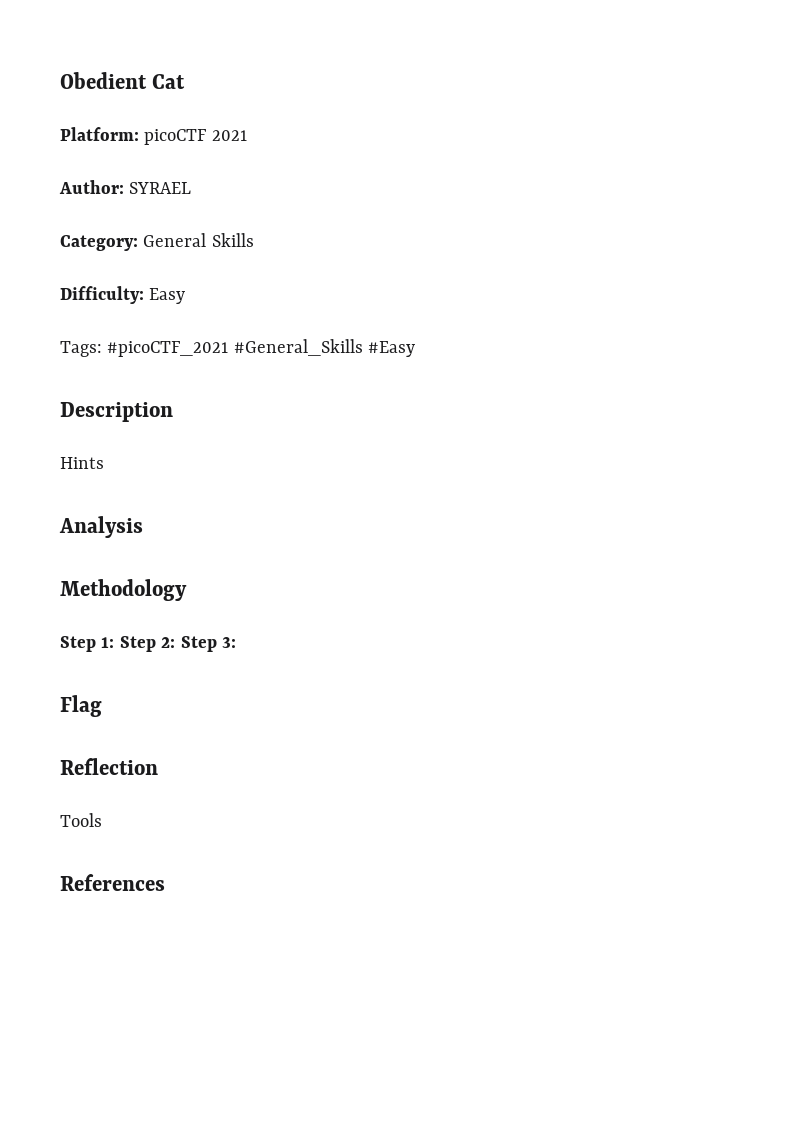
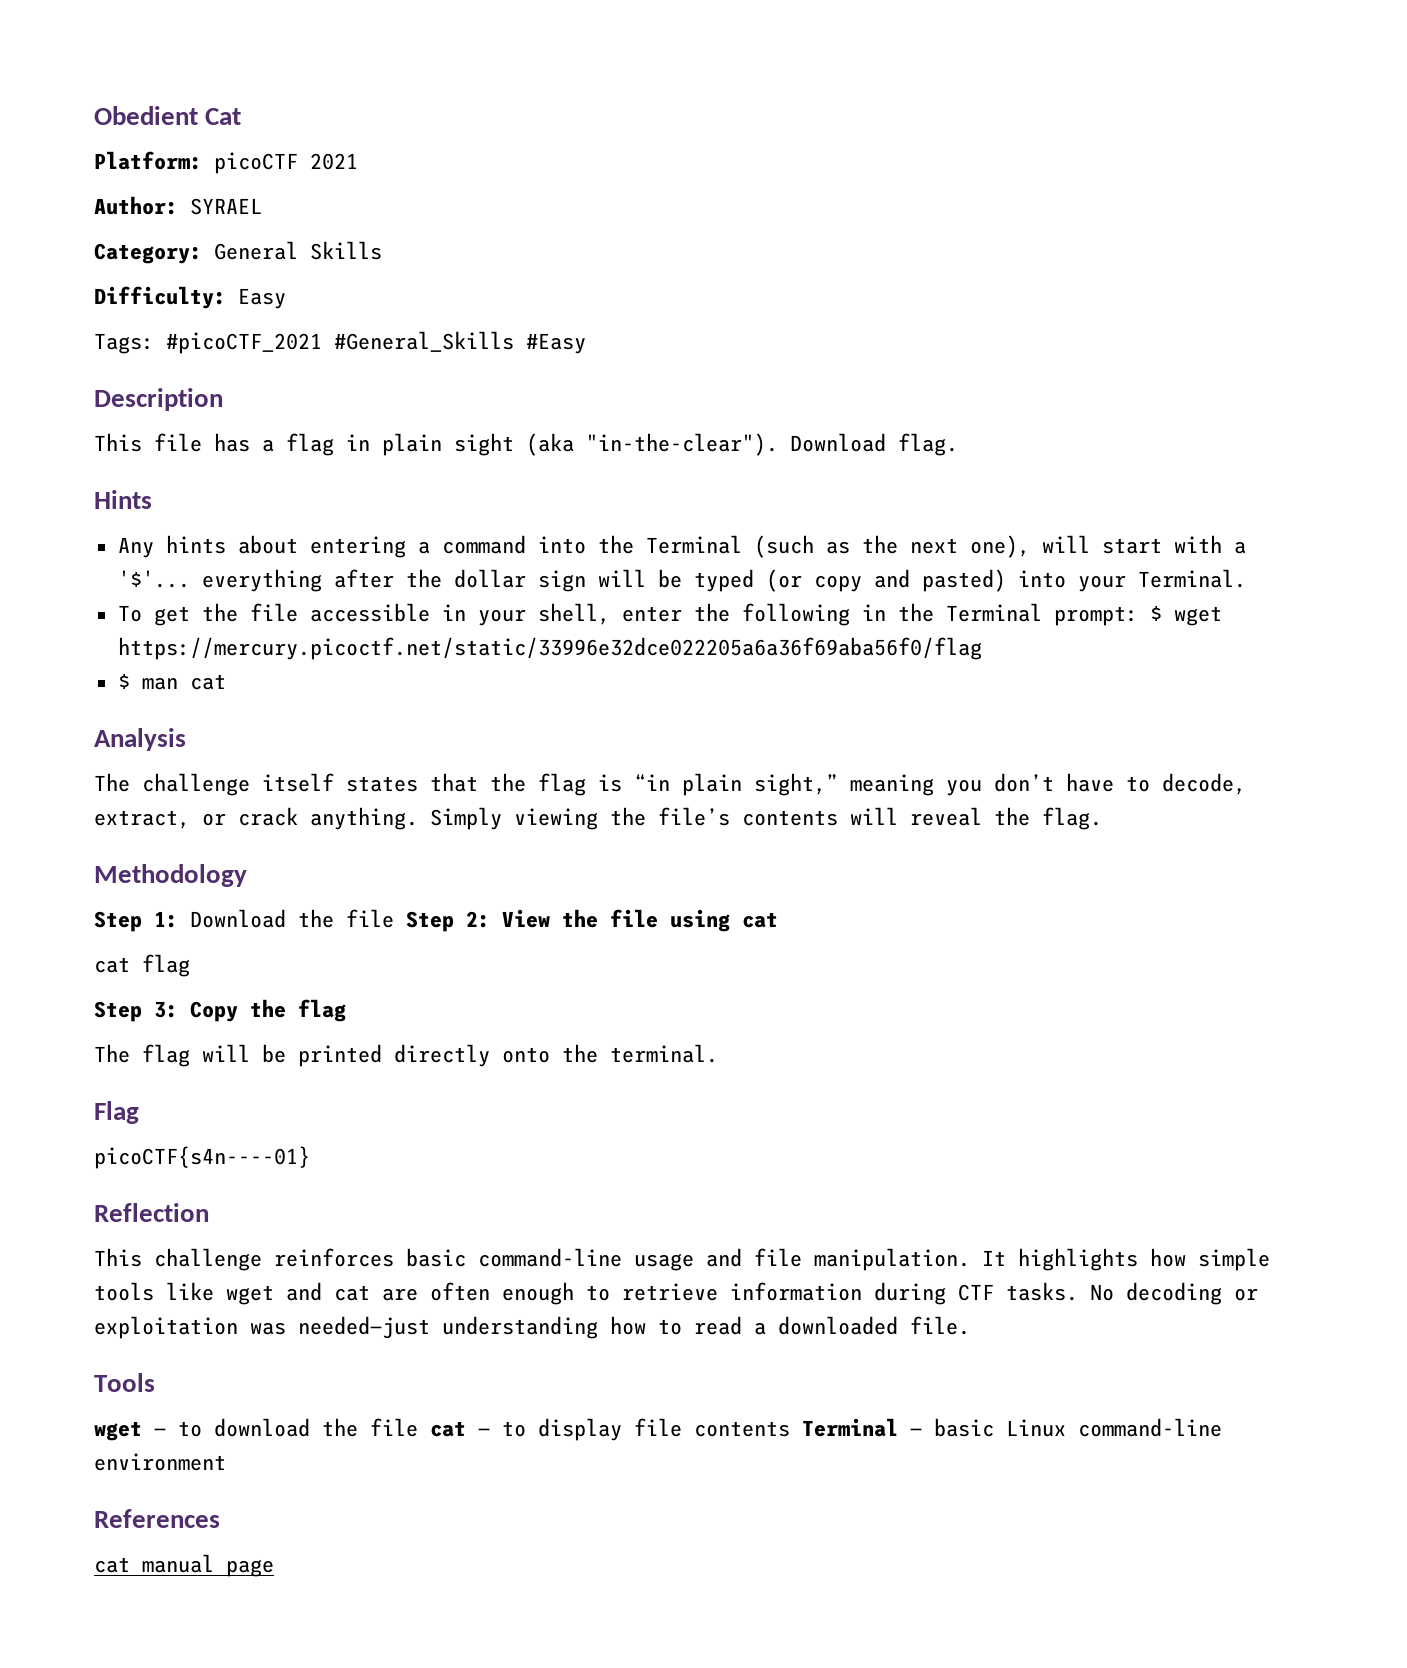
+ This file has a flag in plain sight (aka "in-the-clear"). Download flag.
  Hints
+ Any hints about entering a command into the Terminal (such as the next one), will start with a '$'... everything after the dollar sign will be typed (or copy and pasted) into your Terminal.
+ To get the file accessible in your shell, enter the following in the Terminal prompt: $ wget https://mercury.picoctf.net/static/33996e32dce022205a6a36f69aba56f0/flag
+ $ man cat
  Analysis
+ The challenge itself states that the flag is “in plain sight,” meaning you don’t have to decode, extract, or crack anything. Simply viewing the file’s contents will reveal the flag.
  Methodology
- Step 1: Step 2: Step 3:
+ Step 1: Download the file Step 2: View the file using cat
+ cat flag
+ Step 3: Copy the flag
+ The flag will be printed directly onto the terminal.
+ picoCTF{s4n----01}
+ This challenge reinforces basic command-line usage and file manipulation. It highlights how simple tools like wget and cat are often enough to retrieve information during CTF tasks. No decoding or exploitation was needed—just understanding how to read a downloaded file.
  Tools
+ wget — to download the file cat — to display file contents Terminal — basic Linux command-line environment
  References
+ cat manual page

